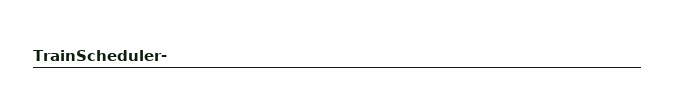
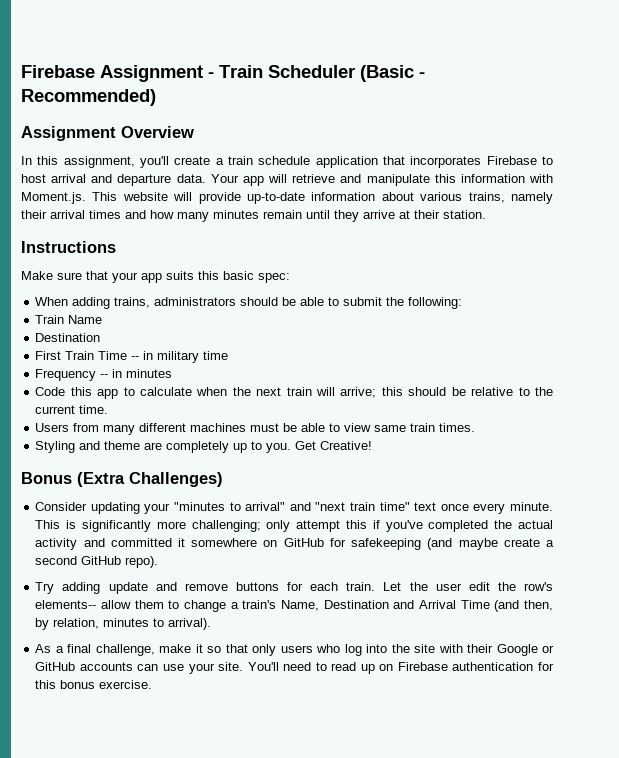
- TrainScheduler-
+ Firebase Assignment - Train Scheduler (Basic - Recommended)
+ Assignment Overview
+ In this assignment, you'll create a train schedule application that incorporates Firebase to host arrival and departure data. Your app will retrieve and manipulate this information with Moment.js. This website will provide up-to-date information about various trains, namely their arrival times and how many minutes remain until they arrive at their station.
+ Instructions
+ Make sure that your app suits this basic spec:
+ When adding trains, administrators should be able to submit the following:
+ Train Name
+ Destination
+ First Train Time -- in military time
+ Frequency -- in minutes
+ Code this app to calculate when the next train will arrive; this should be relative to the current time.
+ Users from many different machines must be able to view same train times.
+ Styling and theme are completely up to you. Get Creative!
+ Bonus (Extra Challenges)
+ Consider updating your "minutes to arrival" and "next train time" text once every minute. This is significantly more challenging; only attempt this if you've completed the actual activity and committed it somewhere on GitHub for safekeeping (and maybe create a second GitHub repo).
+ Try adding update and remove buttons for each train. Let the user edit the row's elements-- allow them to change a train's Name, Destination and Arrival Time (and then, by relation, minutes to arrival).
+ As a final challenge, make it so that only users who log into the site with their Google or GitHub accounts can use your site. You'll need to read up on Firebase authentication for this bonus exercise.

